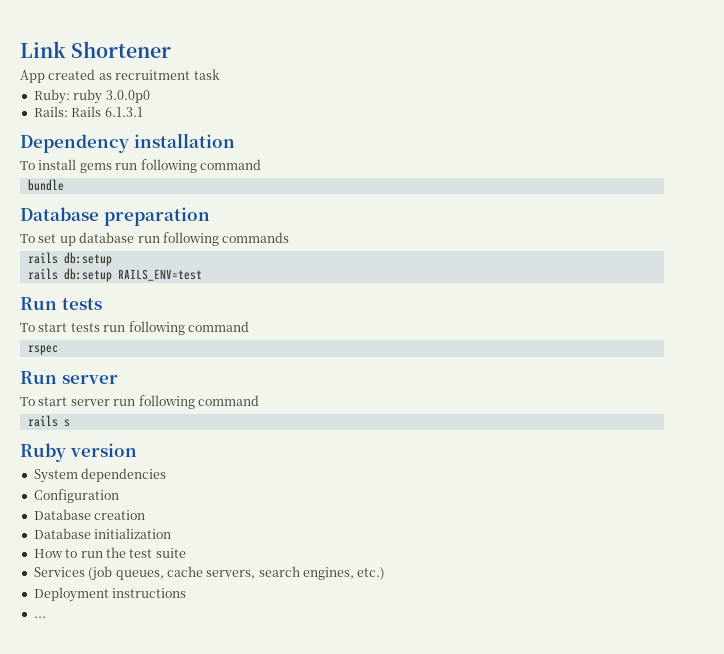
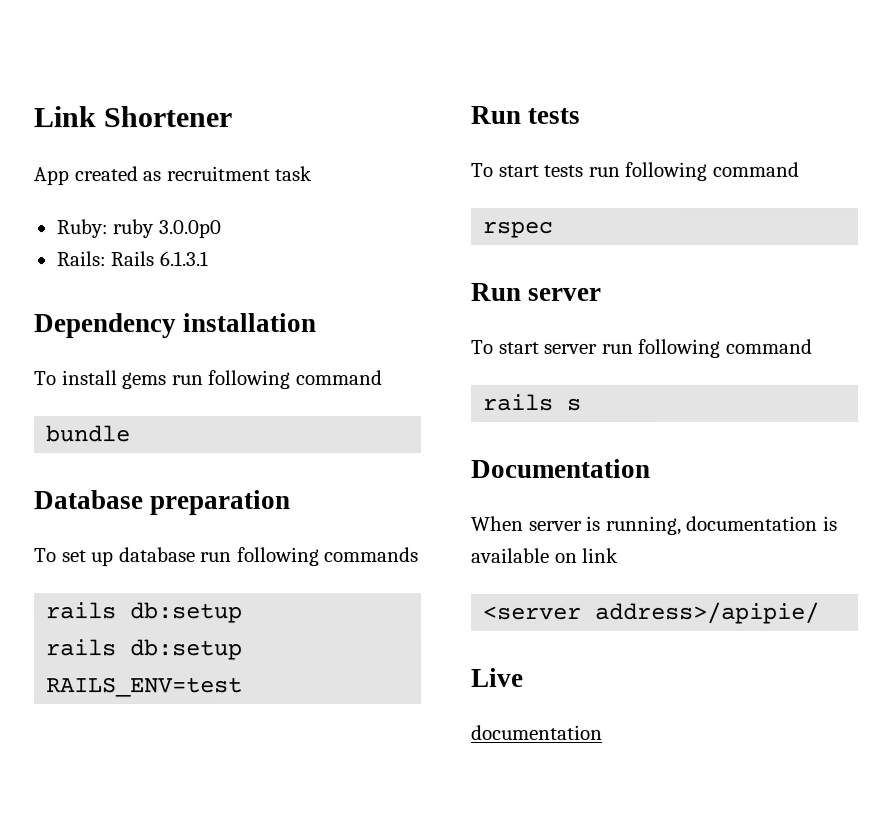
- Ruby version
- System dependencies
- Configuration
- Database creation
- Database initialization
- How to run the test suite
- Services (job queues, cache servers, search engines, etc.)
- Deployment instructions
- ...
+ Documentation
+ When server is running, documentation is available on link
+ <server address>/apipie/
+ Live
+ documentation

